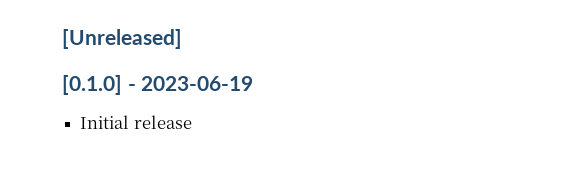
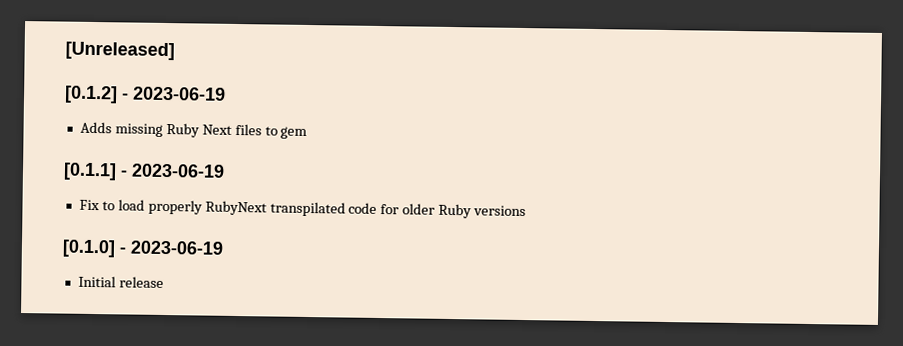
+ [0.1.2] - 2023-06-19
+ Adds missing Ruby Next files to gem
+ [0.1.1] - 2023-06-19
+ Fix to load properly RubyNext transpilated code for older Ruby versions

